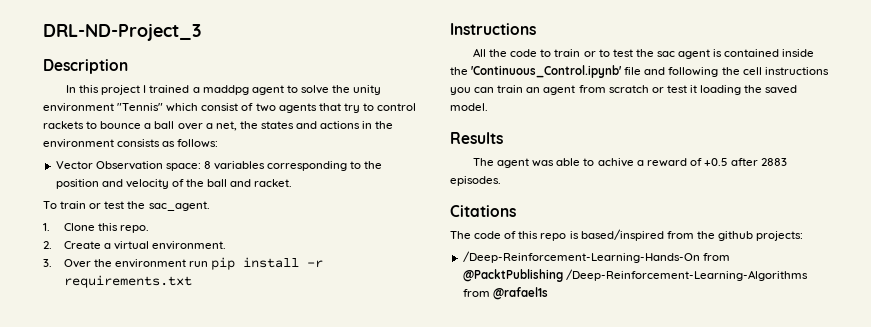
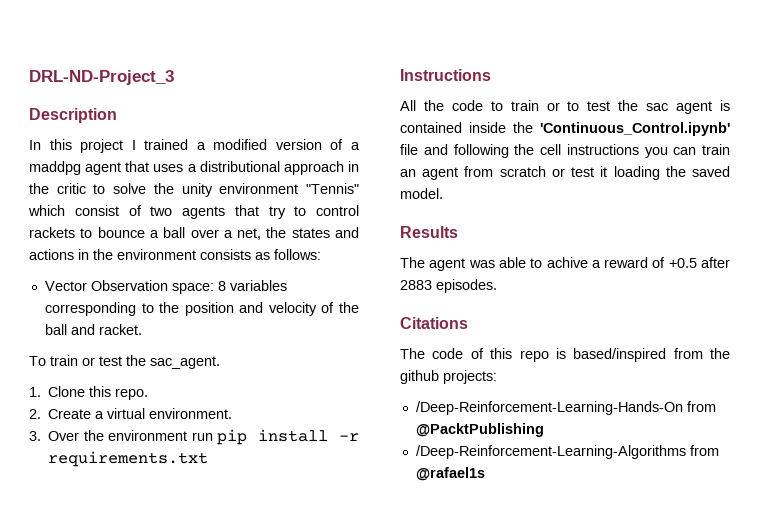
- In this project I trained a maddpg agent to solve the unity environment "Tennis" which consist of two agents that try to control rackets to bounce a ball over a net, the states and actions in the environment consists as follows:
+ In this project I trained a modified version of a maddpg agent that uses a distributional approach in the critic to solve the unity environment "Tennis" which consist of two agents that try to control rackets to bounce a ball over a net, the states and actions in the environment consists as follows:
- /Deep-Reinforcement-Learning-Hands-On from @PacktPublishing /Deep-Reinforcement-Learning-Algorithms from @rafael1s
+ /Deep-Reinforcement-Learning-Hands-On from @PacktPublishing
+ /Deep-Reinforcement-Learning-Algorithms from @rafael1s

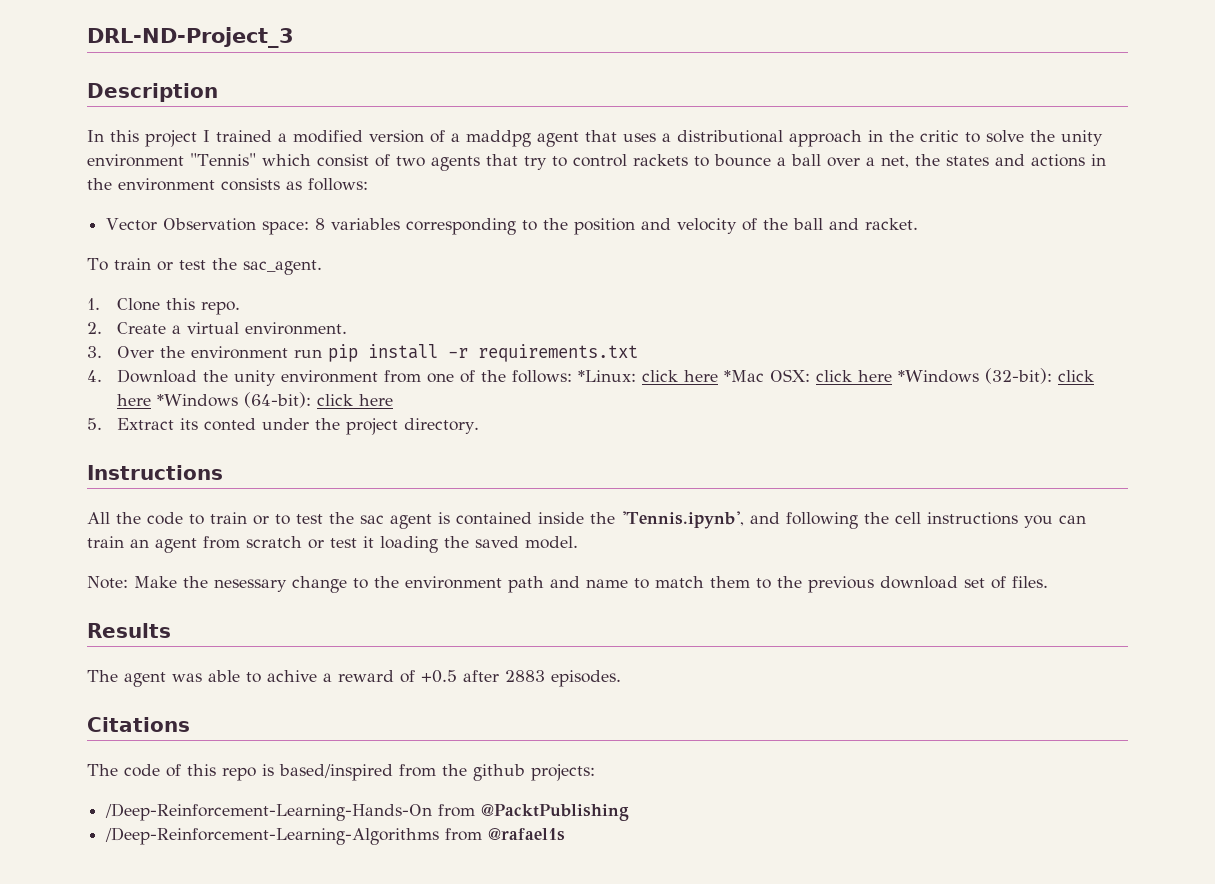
+ 4. Download the unity environment from one of the follows: *Linux: click here *Mac OSX: click here *Windows (32-bit): click here *Windows (64-bit): click here
+ 5. Extract its conted under the project directory.
- All the code to train or to test the sac agent is contained inside the 'Continuous_Control.ipynb' file and following the cell instructions you can train an agent from scratch or test it loading the saved model.
+ All the code to train or to test the sac agent is contained inside the 'Tennis.ipynb', and following the cell instructions you can train an agent from scratch or test it loading the saved model.
+ Note: Make the nesessary change to the environment path and name to match them to the previous download set of files.

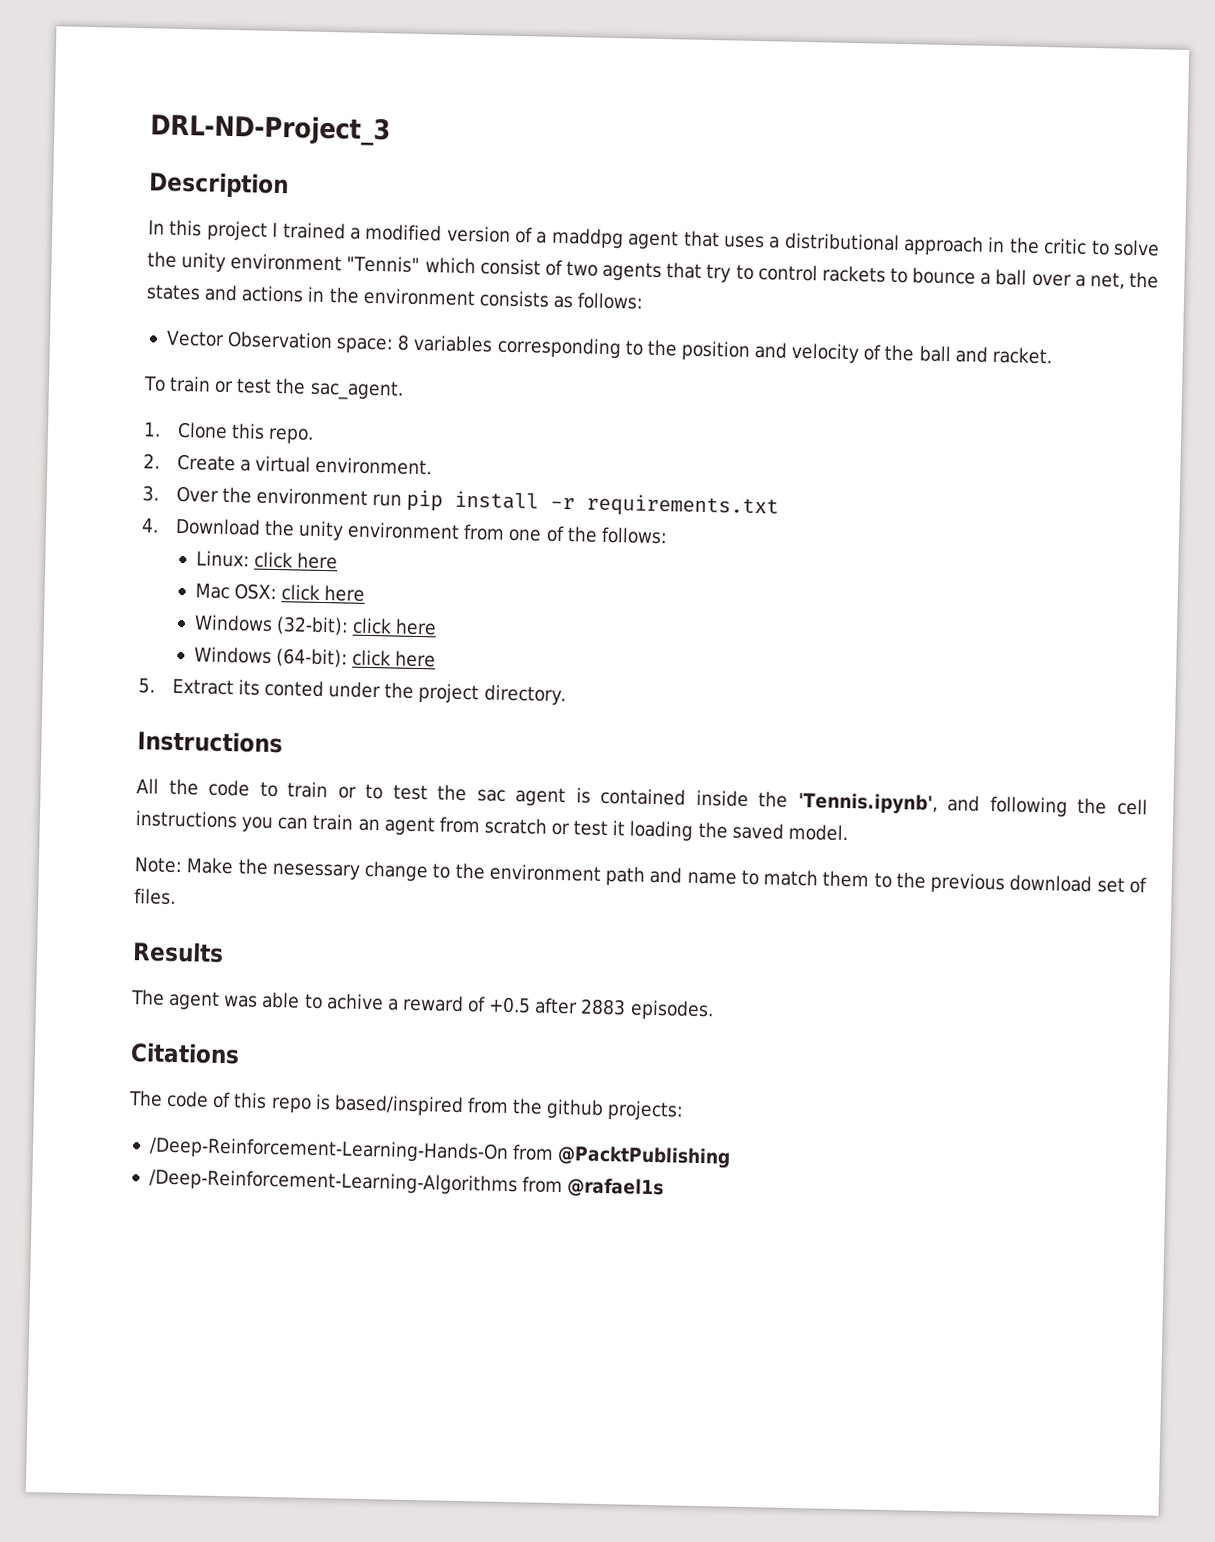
- 4. Download the unity environment from one of the follows: *Linux: click here *Mac OSX: click here *Windows (32-bit): click here *Windows (64-bit): click here
+ 4. Download the unity environment from one of the follows:
+ Linux: click here
+ Mac OSX: click here
+ Windows (32-bit): click here
+ Windows (64-bit): click here

